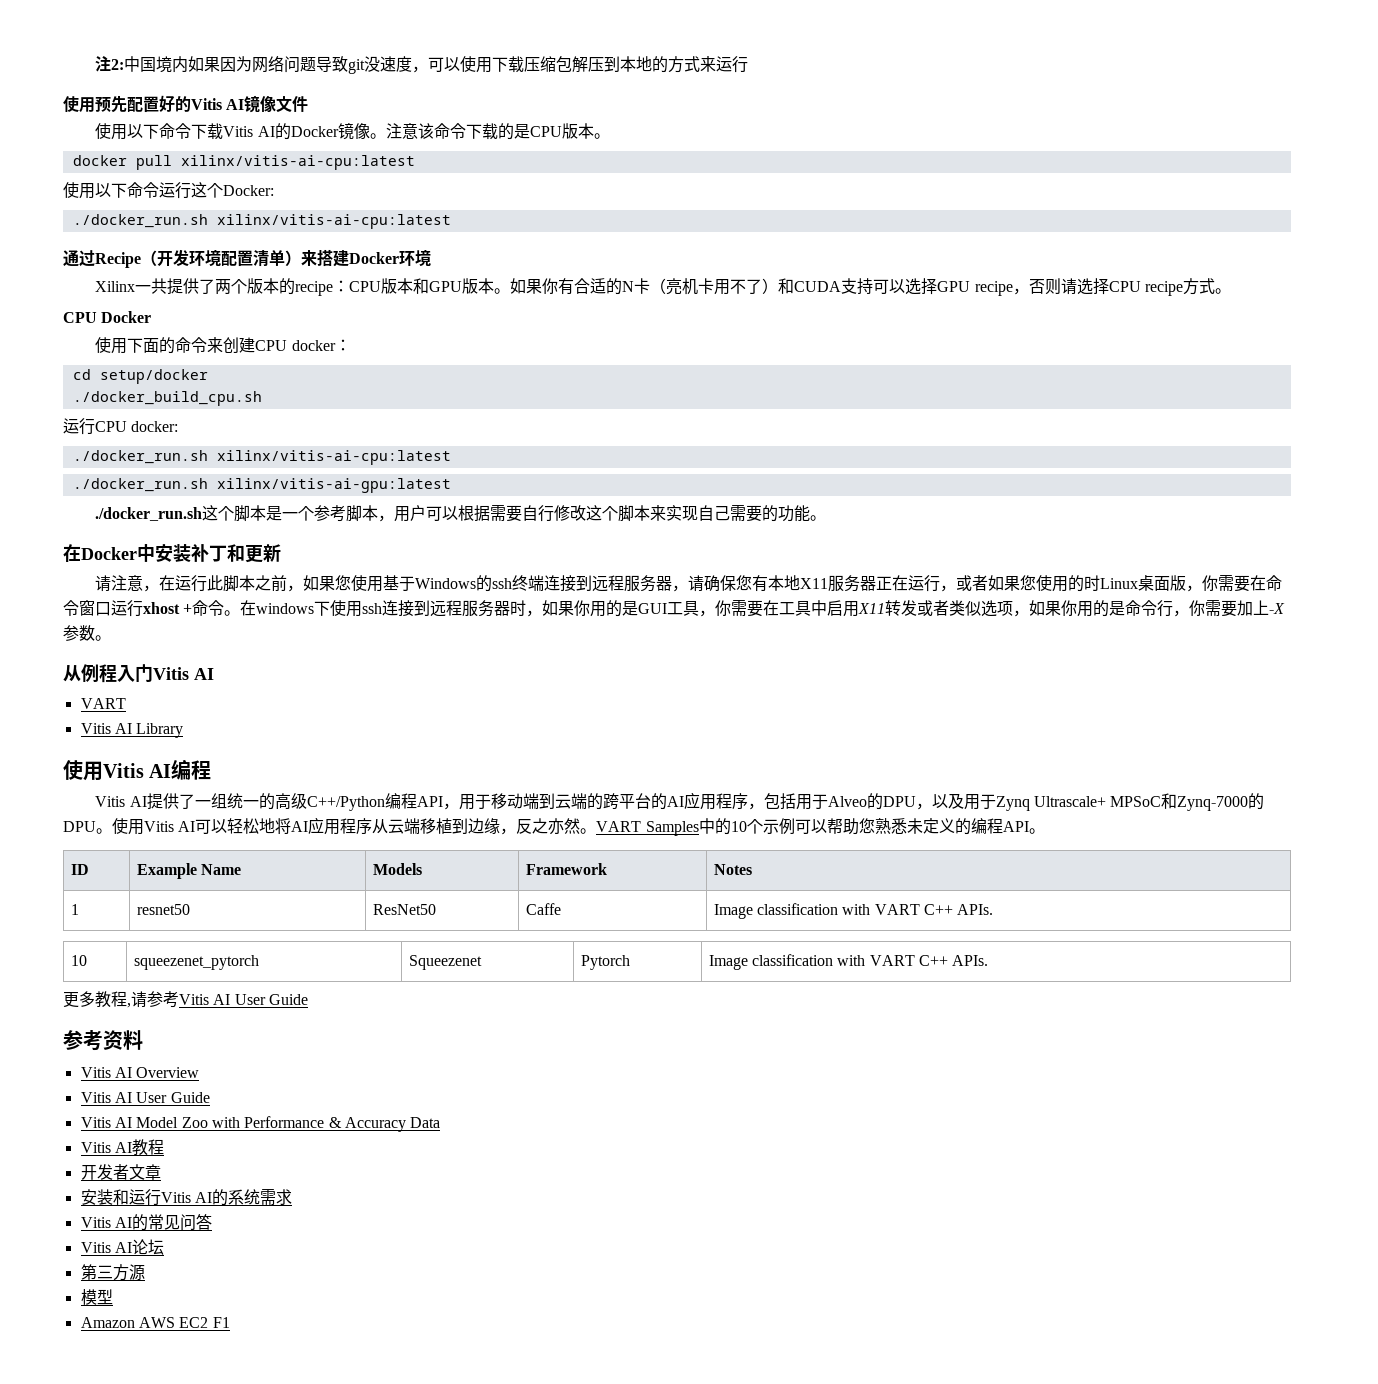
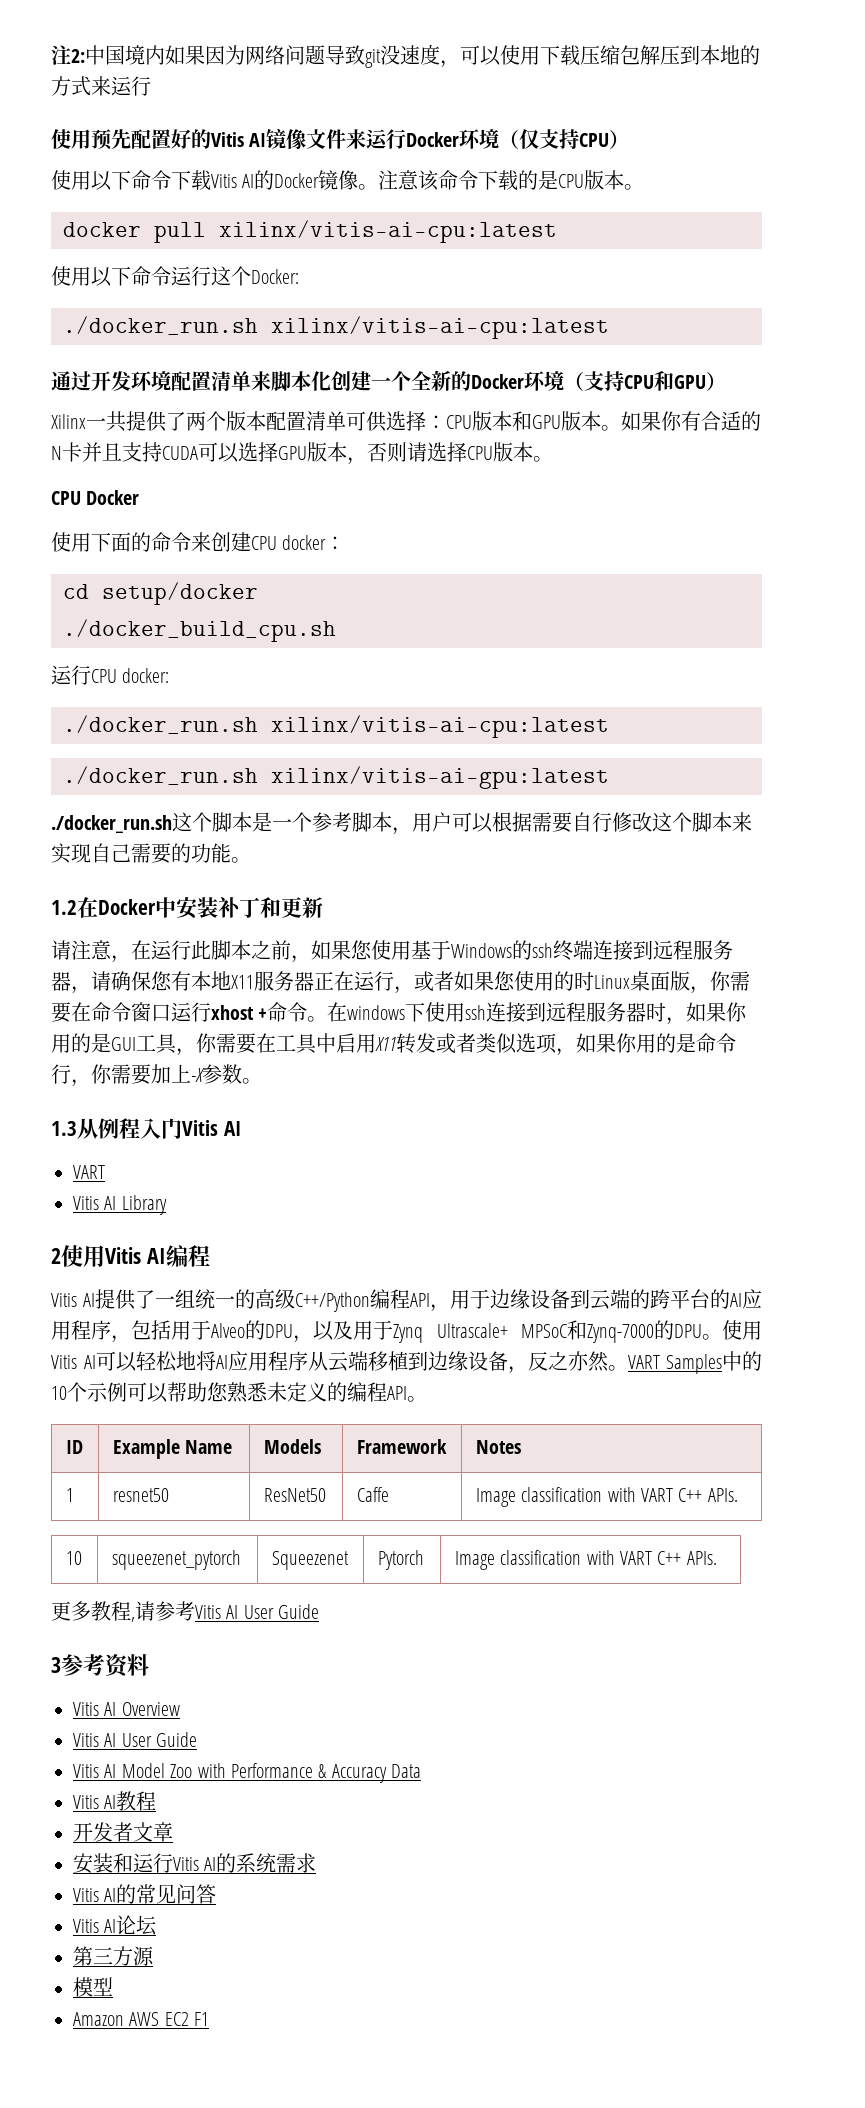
- 使用预先配置好的Vitis AI镜像文件
+ 使用预先配置好的Vitis AI镜像文件来运行Docker环境（仅支持CPU）
- 通过Recipe（开发环境配置清单）来搭建Docker环境
+ 通过开发环境配置清单来脚本化创建一个全新的Docker环境（支持CPU和GPU）
- Xilinx一共提供了两个版本的recipe：CPU版本和GPU版本。
+ Xilinx一共提供了两个版本配置清单可供选择：CPU版本和GPU版本。
- 如果你有合适的N卡（亮机卡用不了）和CUDA支持可以选择GPU recipe，否则请选择CPU recipe方式。
+ 如果你有合适的N卡并且支持CUDA可以选择GPU版本，否则请选择CPU版本。
- 在Docker中安装补丁和更新
+ 1.2在Docker中安装补丁和更新
- 从例程入门Vitis AI
+ 1.3从例程入门Vitis AI
- 使用Vitis AI编程
+ 2使用Vitis AI编程
- Vitis AI提供了一组统一的高级C++/Python编程API，用于移动端到云端的跨平台的AI应用程序，包括用于Alveo的DPU，以及用于Zynq Ultrascale+ MPSoC和Zynq-7000的DPU。
+ Vitis AI提供了一组统一的高级C++/Python编程API，用于边缘设备到云端的跨平台的AI应用程序，包括用于Alveo的DPU，以及用于Zynq Ultrascale+ MPSoC和Zynq-7000的DPU。
- 使用Vitis AI可以轻松地将AI应用程序从云端移植到边缘，反之亦然。
+ 使用Vitis AI可以轻松地将AI应用程序从云端移植到边缘设备，反之亦然。
- 参考资料
+ 3参考资料

